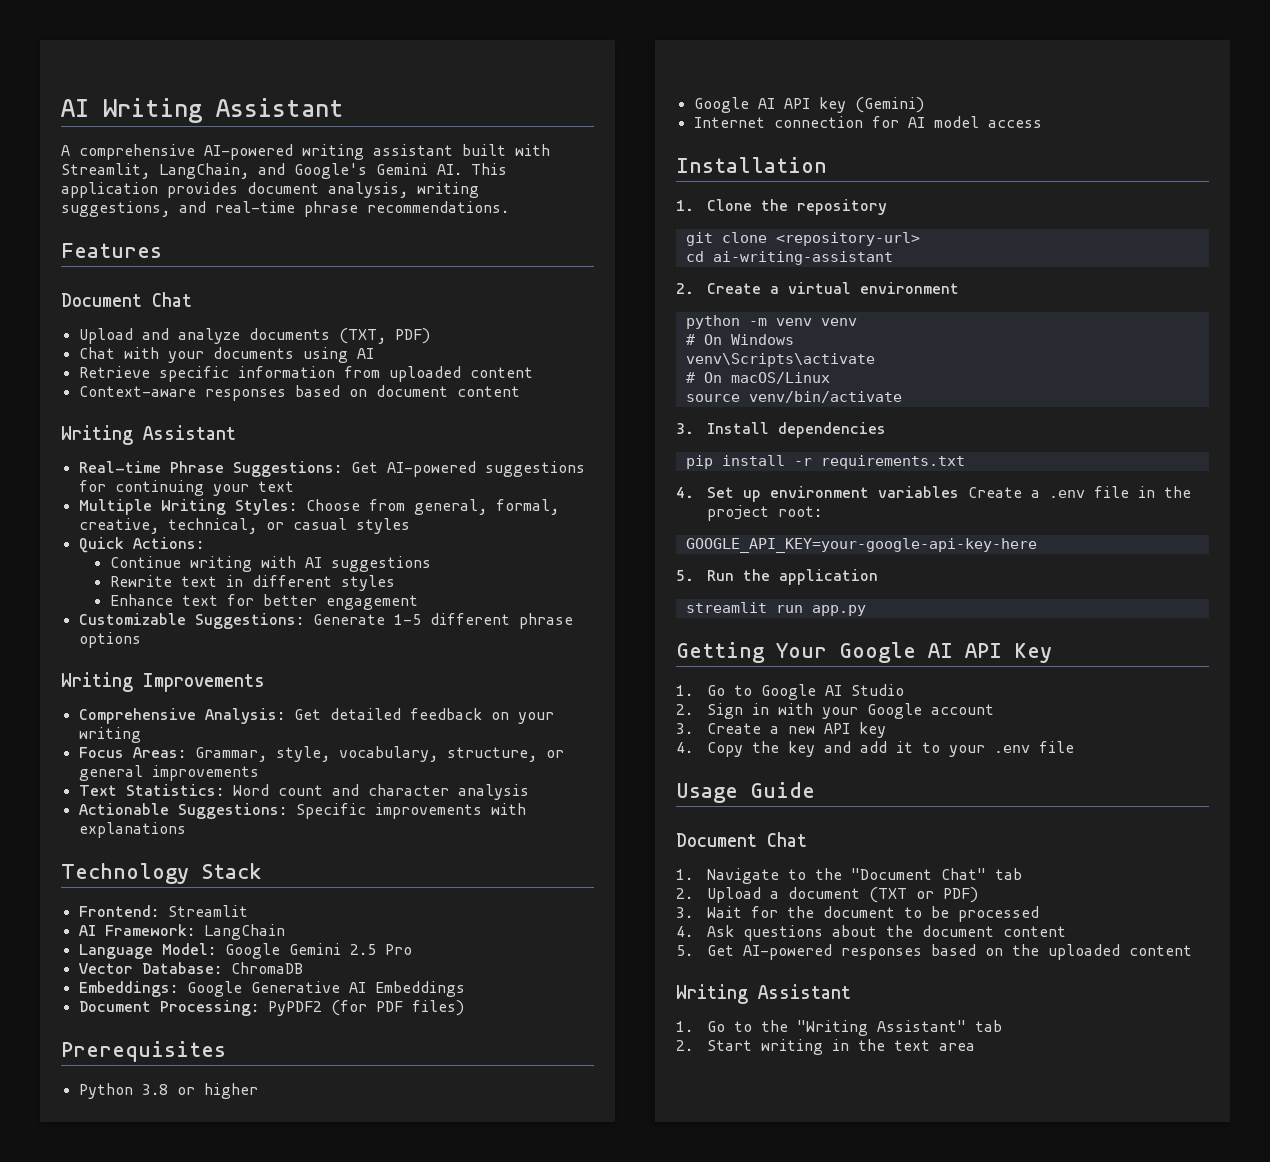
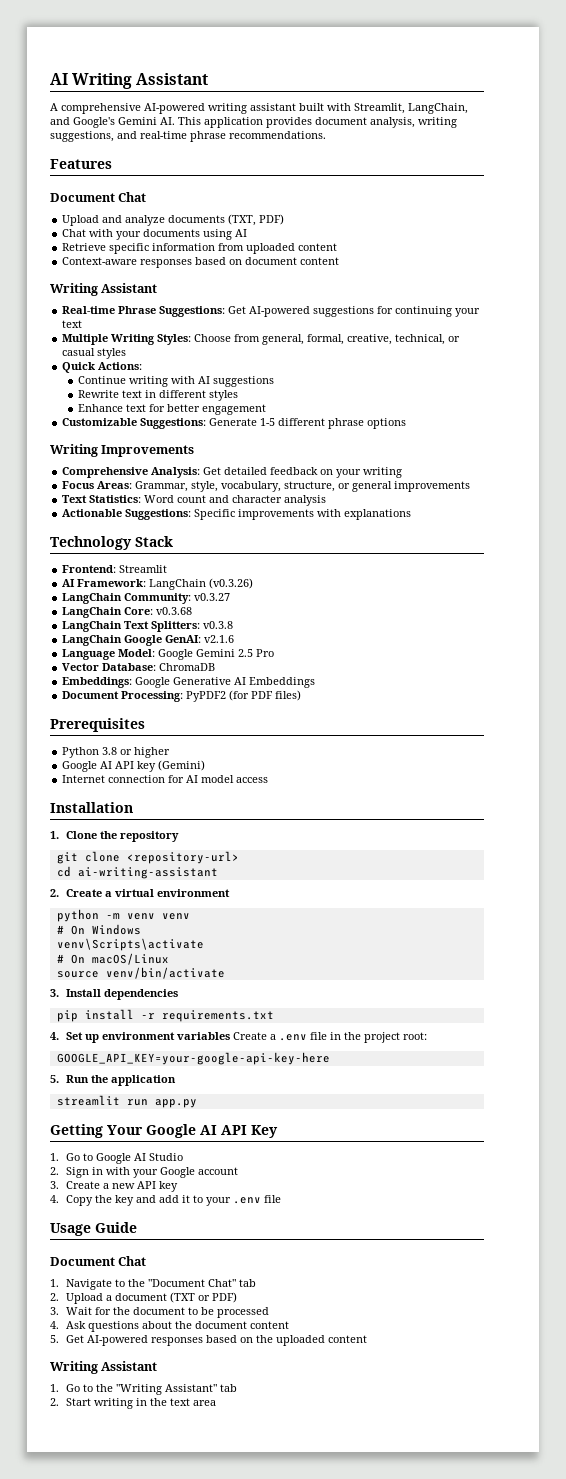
- AI Framework: LangChain
+ AI Framework: LangChain (v0.3.26)
+ LangChain Community: v0.3.27
+ LangChain Core: v0.3.68
+ LangChain Text Splitters: v0.3.8
+ LangChain Google GenAI: v2.1.6

